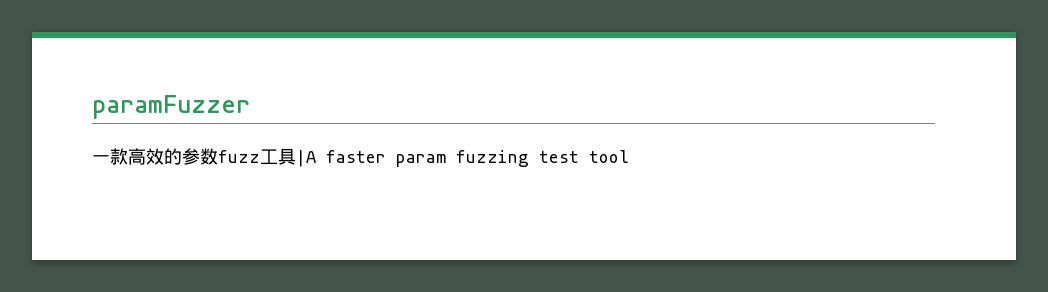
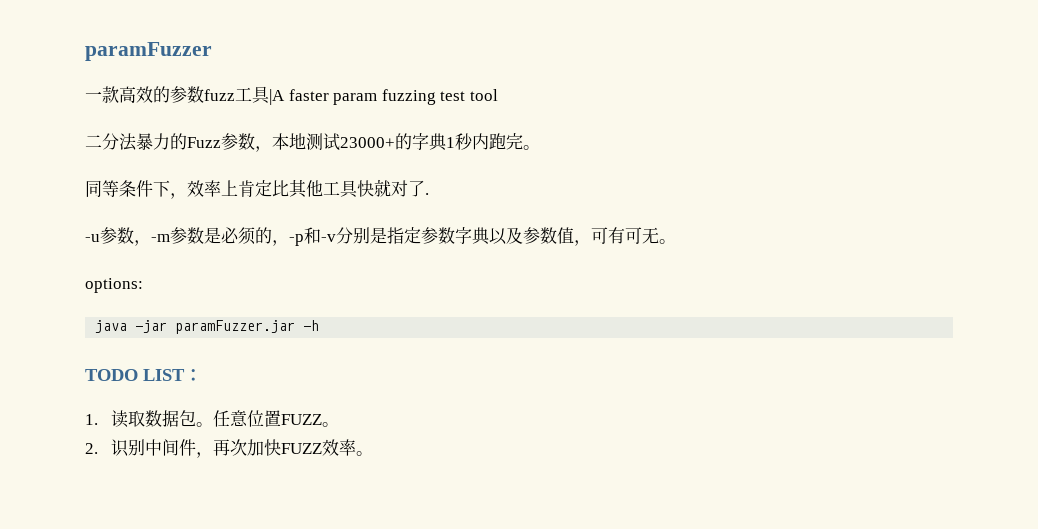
+ 二分法暴力的Fuzz参数，本地测试23000+的字典1秒内跑完。
+ 同等条件下，效率上肯定比其他工具快就对了.
+ -u参数，-m参数是必须的，-p和-v分别是指定参数字典以及参数值，可有可无。
+ options:
+ java -jar paramFuzzer.jar -h
+ TODO LIST：
+ 1.读取数据包。任意位置FUZZ。
+ 2.识别中间件，再次加快FUZZ效率。

